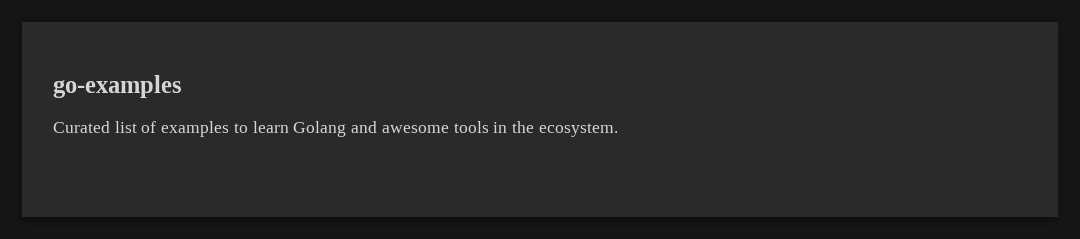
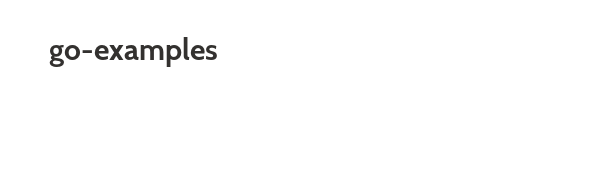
- Curated list of examples to learn Golang and awesome tools in the ecosystem.

